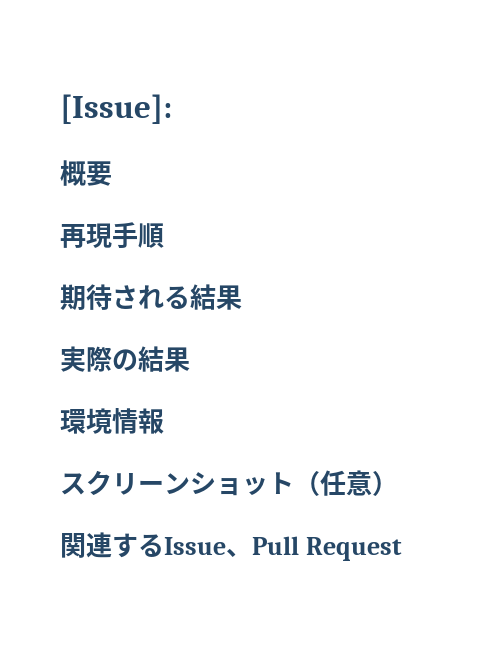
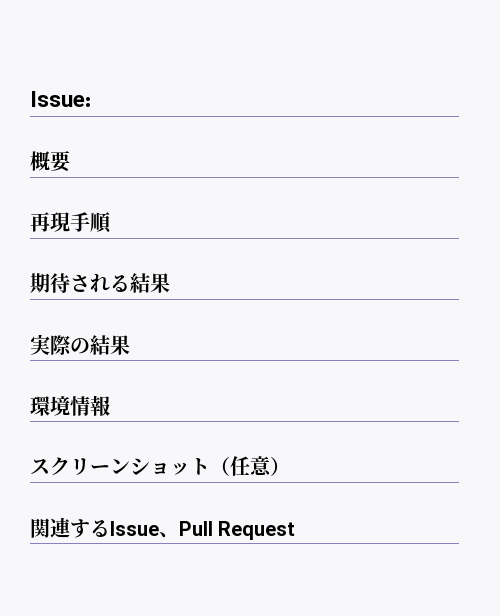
- [Issue]:
+ Issue:

